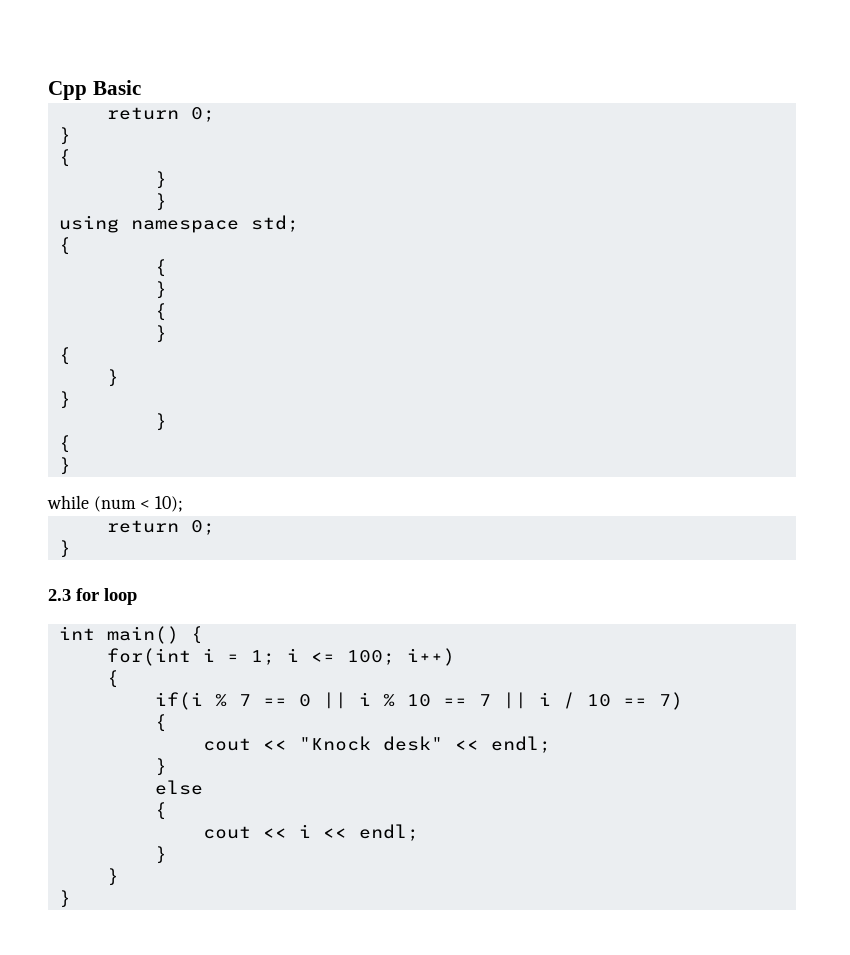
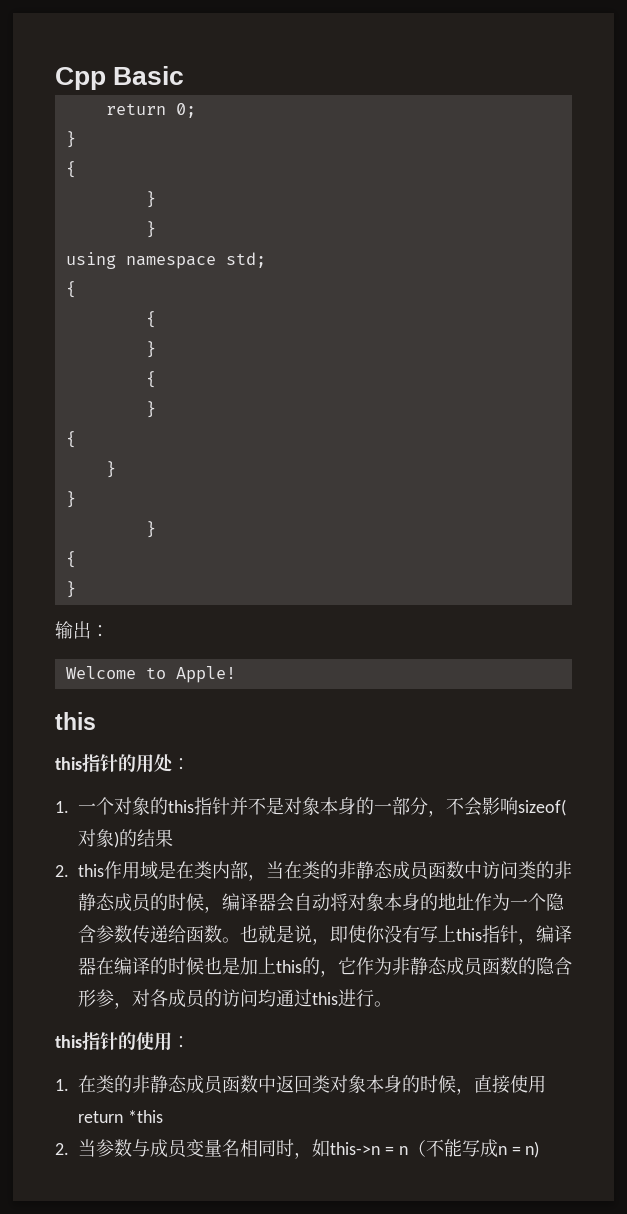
- while (num < 10);
- return 0;
- }
- 2.3 for loop
- int main() {
- for(int i = 1; i <= 100; i++)
- {
- if(i % 7 == 0 || i % 10 == 7 || i / 10 == 7)
- {
- cout << "Knock desk" << endl;
- }
- else
- {
- cout << i << endl;
- }
- }
- }
+ 输出：
+ Welcome to Apple!
+ this
+ this指针的用处：
+ 1.一个对象的this指针并不是对象本身的一部分，不会影响sizeof(对象)的结果
+ 2. this作用域是在类内部，当在类的非静态成员函数中访问类的非静态成员的时候，编译器会自动将对象本身的地址作为一个隐含参数传递给函数。也就是说，即使你没有写上this指针，编译器在编译的时候也是加上this的，它作为非静态成员函数的隐含形参，对各成员的访问均通过this进行。
+ this指针的使用：
+ 1.在类的非静态成员函数中返回类对象本身的时候，直接使用return *this
+ 2.当参数与成员变量名相同时，如this->n = n（不能写成n = n)

